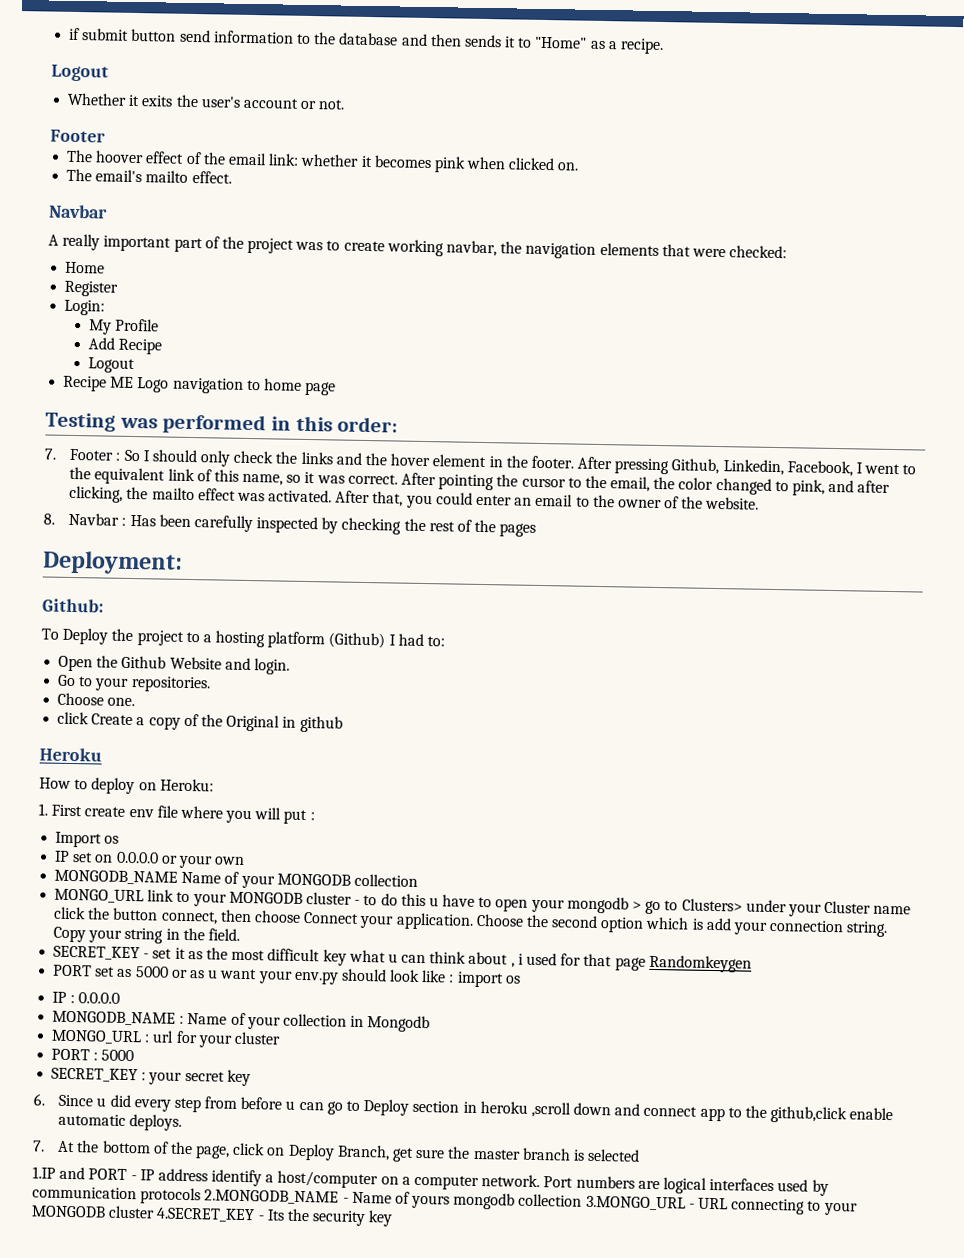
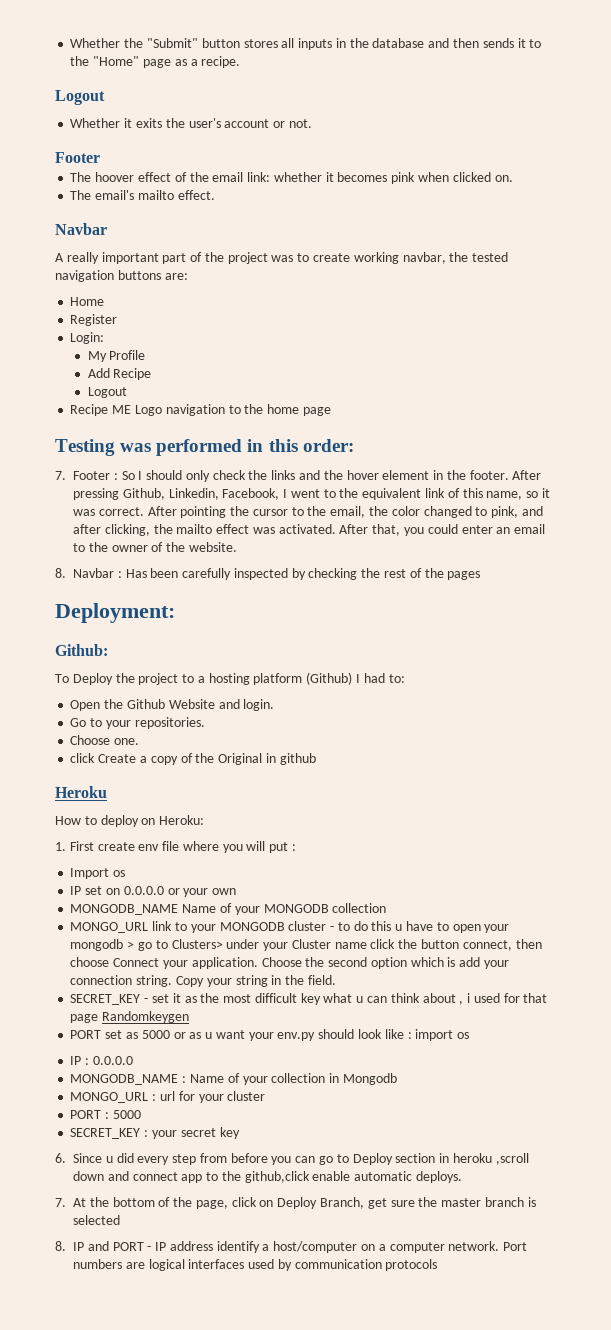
- if submit button send information to the database and then sends it to "Home" as a recipe.
+ Whether the "Submit" button stores all inputs in the database and then sends it to the "Home" page as a recipe.
- A really important part of the project was to create working navbar, the navigation elements that were checked:
+ A really important part of the project was to create working navbar, the tested navigation buttons are:
- Recipe ME Logo navigation to home page
+ Recipe ME Logo navigation to the home page
- 6. Since u did every step from before u can go to Deploy section in heroku ,scroll down and connect app to the github,click enable automatic deploys.
+ 6. Since u did every step from before you can go to Deploy section in heroku ,scroll down and connect app to the github,click enable automatic deploys.
- 1.IP and PORT - IP address identify a host/computer on a computer network.
+ 8. IP and PORT - IP address identify a host/computer on a computer network.
- Port numbers are logical interfaces used by communication protocols 2.MONGODB_NAME - Name of yours mongodb collection 3.MONGO_URL - URL connecting to your MONGODB cluster 4.SECRET_KEY - Its the security key
+ Port numbers are logical interfaces used by communication protocols

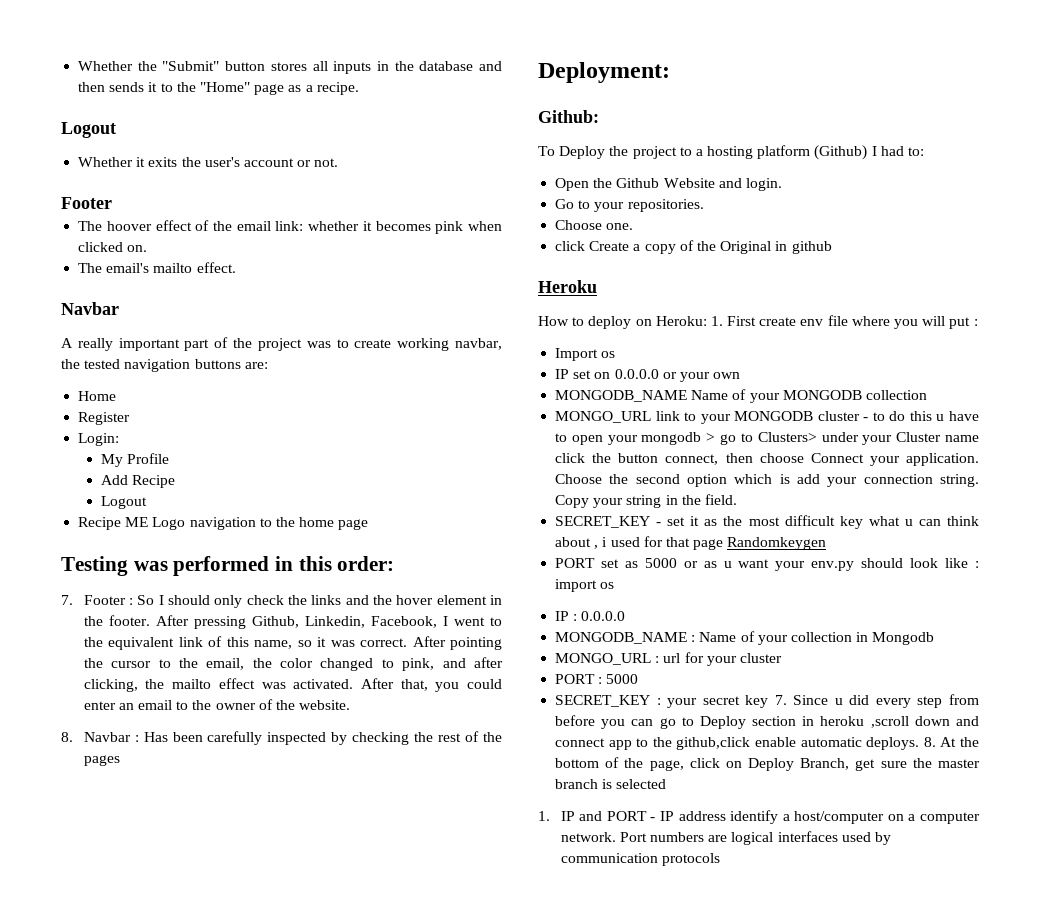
- How to deploy on Heroku:
- 1. First create env file where you will put :
+ How to deploy on Heroku: 1. First create env file where you will put :
- SECRET_KEY : your secret key
- 6. Since u did every step from before you can go to Deploy section in heroku ,scroll down and connect app to the github,click enable automatic deploys.
- 7. At the bottom of the page, click on Deploy Branch, get sure the master branch is selected
+ SECRET_KEY : your secret key 7. Since u did every step from before you can go to Deploy section in heroku ,scroll down and connect app to the github,click enable automatic deploys. 8. At the bottom of the page, click on Deploy Branch, get sure the master branch is selected
- 8. IP and PORT - IP address identify a host/computer on a computer network.
+ 1. IP and PORT - IP address identify a host/computer on a computer network.

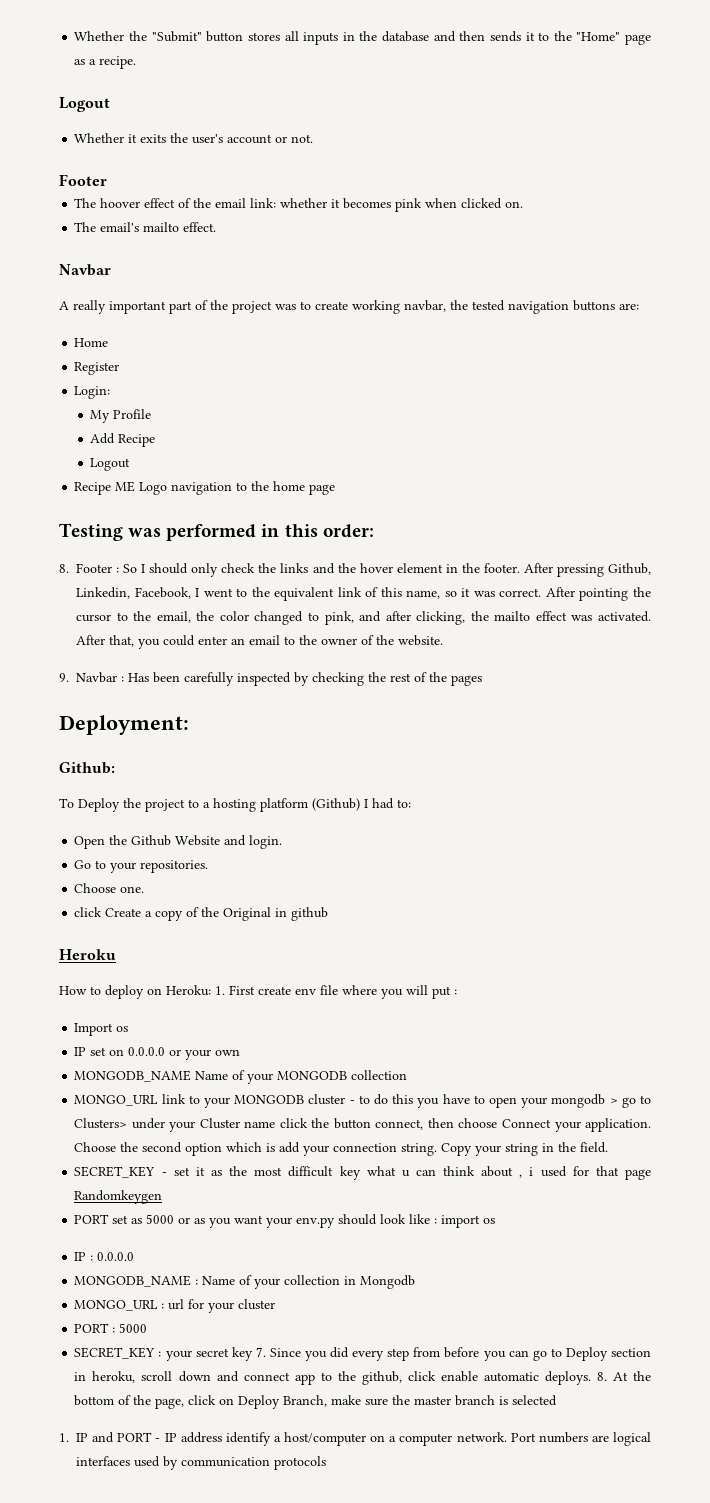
- 7. Footer : So I should only check the links and the hover element in the footer.
+ 8. Footer : So I should only check the links and the hover element in the footer.
- 8. Navbar : Has been carefully inspected by checking the rest of the pages
+ 9. Navbar : Has been carefully inspected by checking the rest of the pages
- MONGO_URL link to your MONGODB cluster - to do this u have to open your mongodb > go to Clusters> under your Cluster name click the button connect, then choose Connect your application.
+ MONGO_URL link to your MONGODB cluster - to do this you have to open your mongodb > go to Clusters> under your Cluster name click the button connect, then choose Connect your application.
- PORT set as 5000 or as u want your env.py should look like : import os
+ PORT set as 5000 or as you want your env.py should look like : import os
- SECRET_KEY : your secret key 7. Since u did every step from before you can go to Deploy section in heroku ,scroll down and connect app to the github,click enable automatic deploys.
+ SECRET_KEY : your secret key 7. Since you did every step from before you can go to Deploy section in heroku, scroll down and connect app to the github, click enable automatic deploys.
- 8. At the bottom of the page, click on Deploy Branch, get sure the master branch is selected
+ 8. At the bottom of the page, click on Deploy Branch, make sure the master branch is selected

